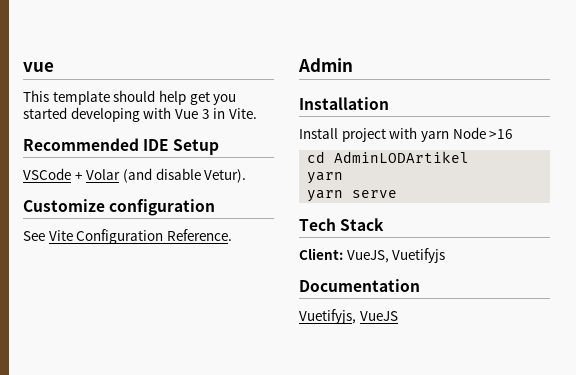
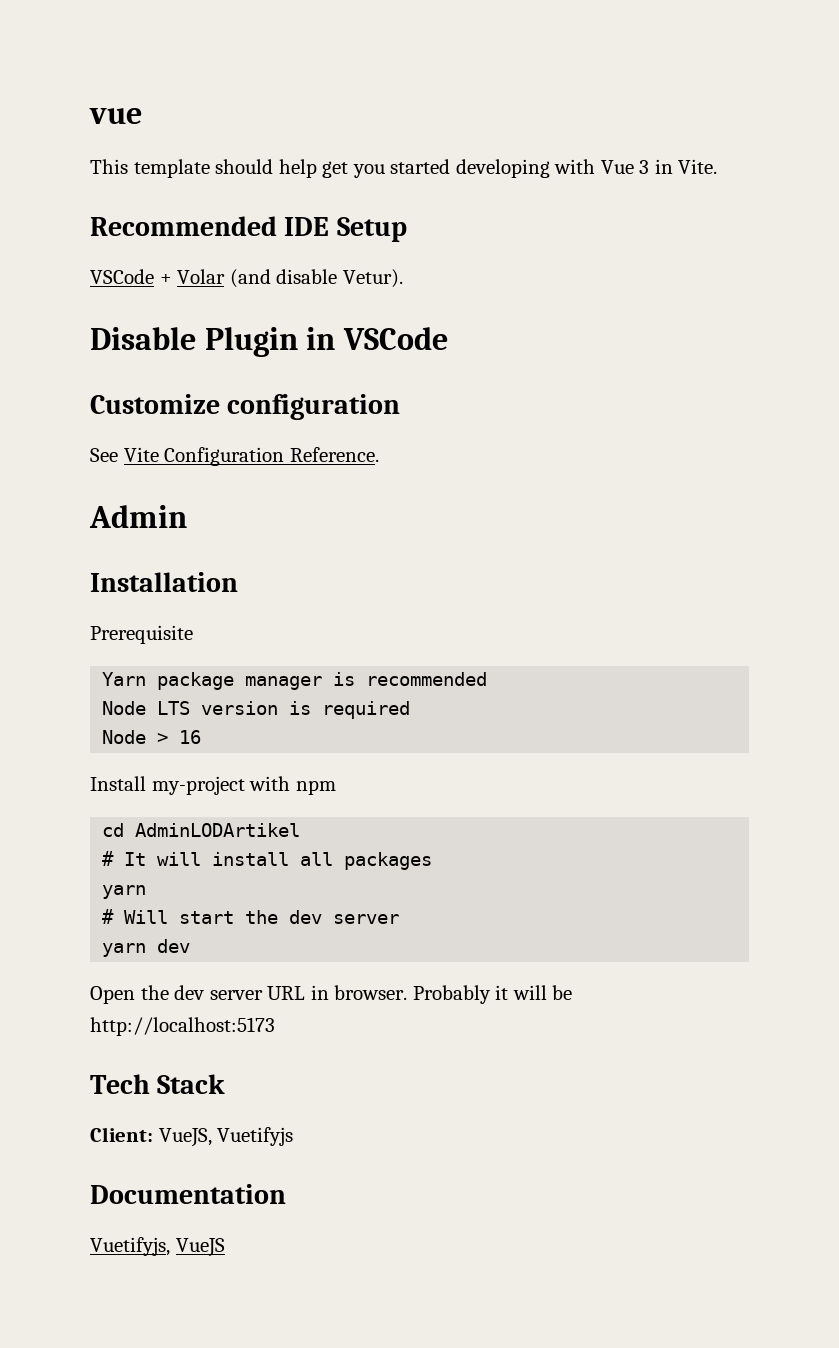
+ Disable Plugin in VSCode
- Install project with yarn Node >16
+ Prerequisite
+ Yarn package manager is recommended
+ Node LTS version is required
+ Node > 16
+ Install my-project with npm
  cd AdminLODArtikel
+ # It will install all packages
  yarn
- yarn serve
+ # Will start the dev server
+ yarn dev
+ Open the dev server URL in browser. Probably it will be http://localhost:5173

